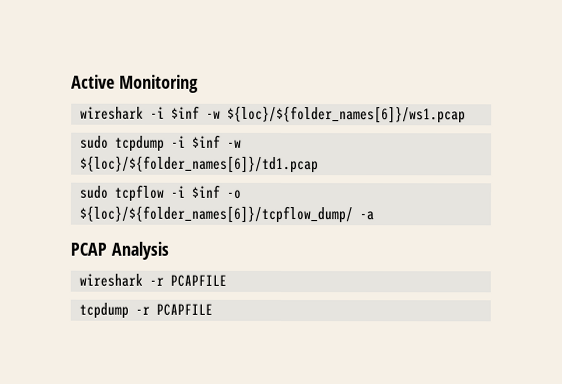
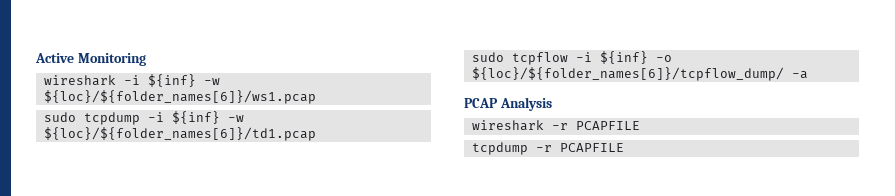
- wireshark -i $inf -w ${loc}/${folder_names[6]}/ws1.pcap
+ wireshark -i ${inf} -w ${loc}/${folder_names[6]}/ws1.pcap
- sudo tcpdump -i $inf -w ${loc}/${folder_names[6]}/td1.pcap
+ sudo tcpdump -i ${inf} -w ${loc}/${folder_names[6]}/td1.pcap
- sudo tcpflow -i $inf -o ${loc}/${folder_names[6]}/tcpflow_dump/ -a
+ sudo tcpflow -i ${inf} -o ${loc}/${folder_names[6]}/tcpflow_dump/ -a

